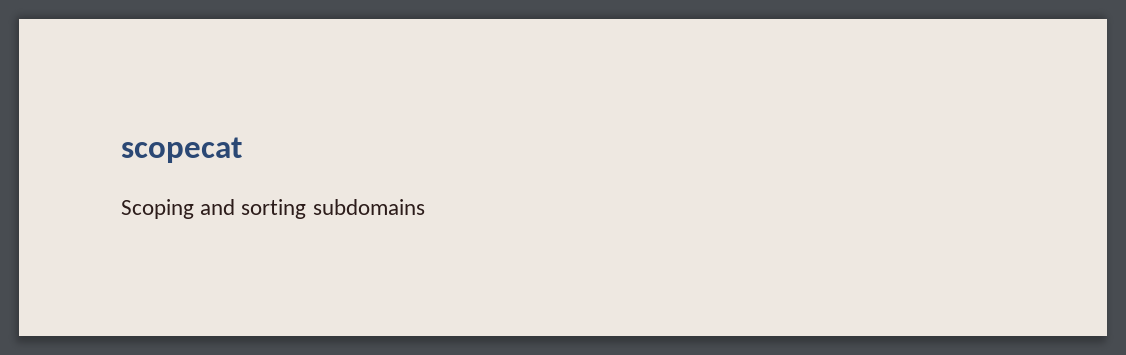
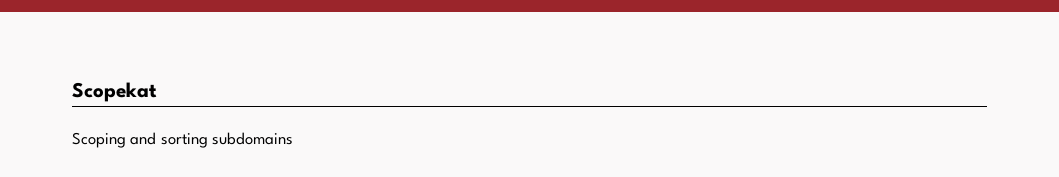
- scopecat
+ Scopekat

